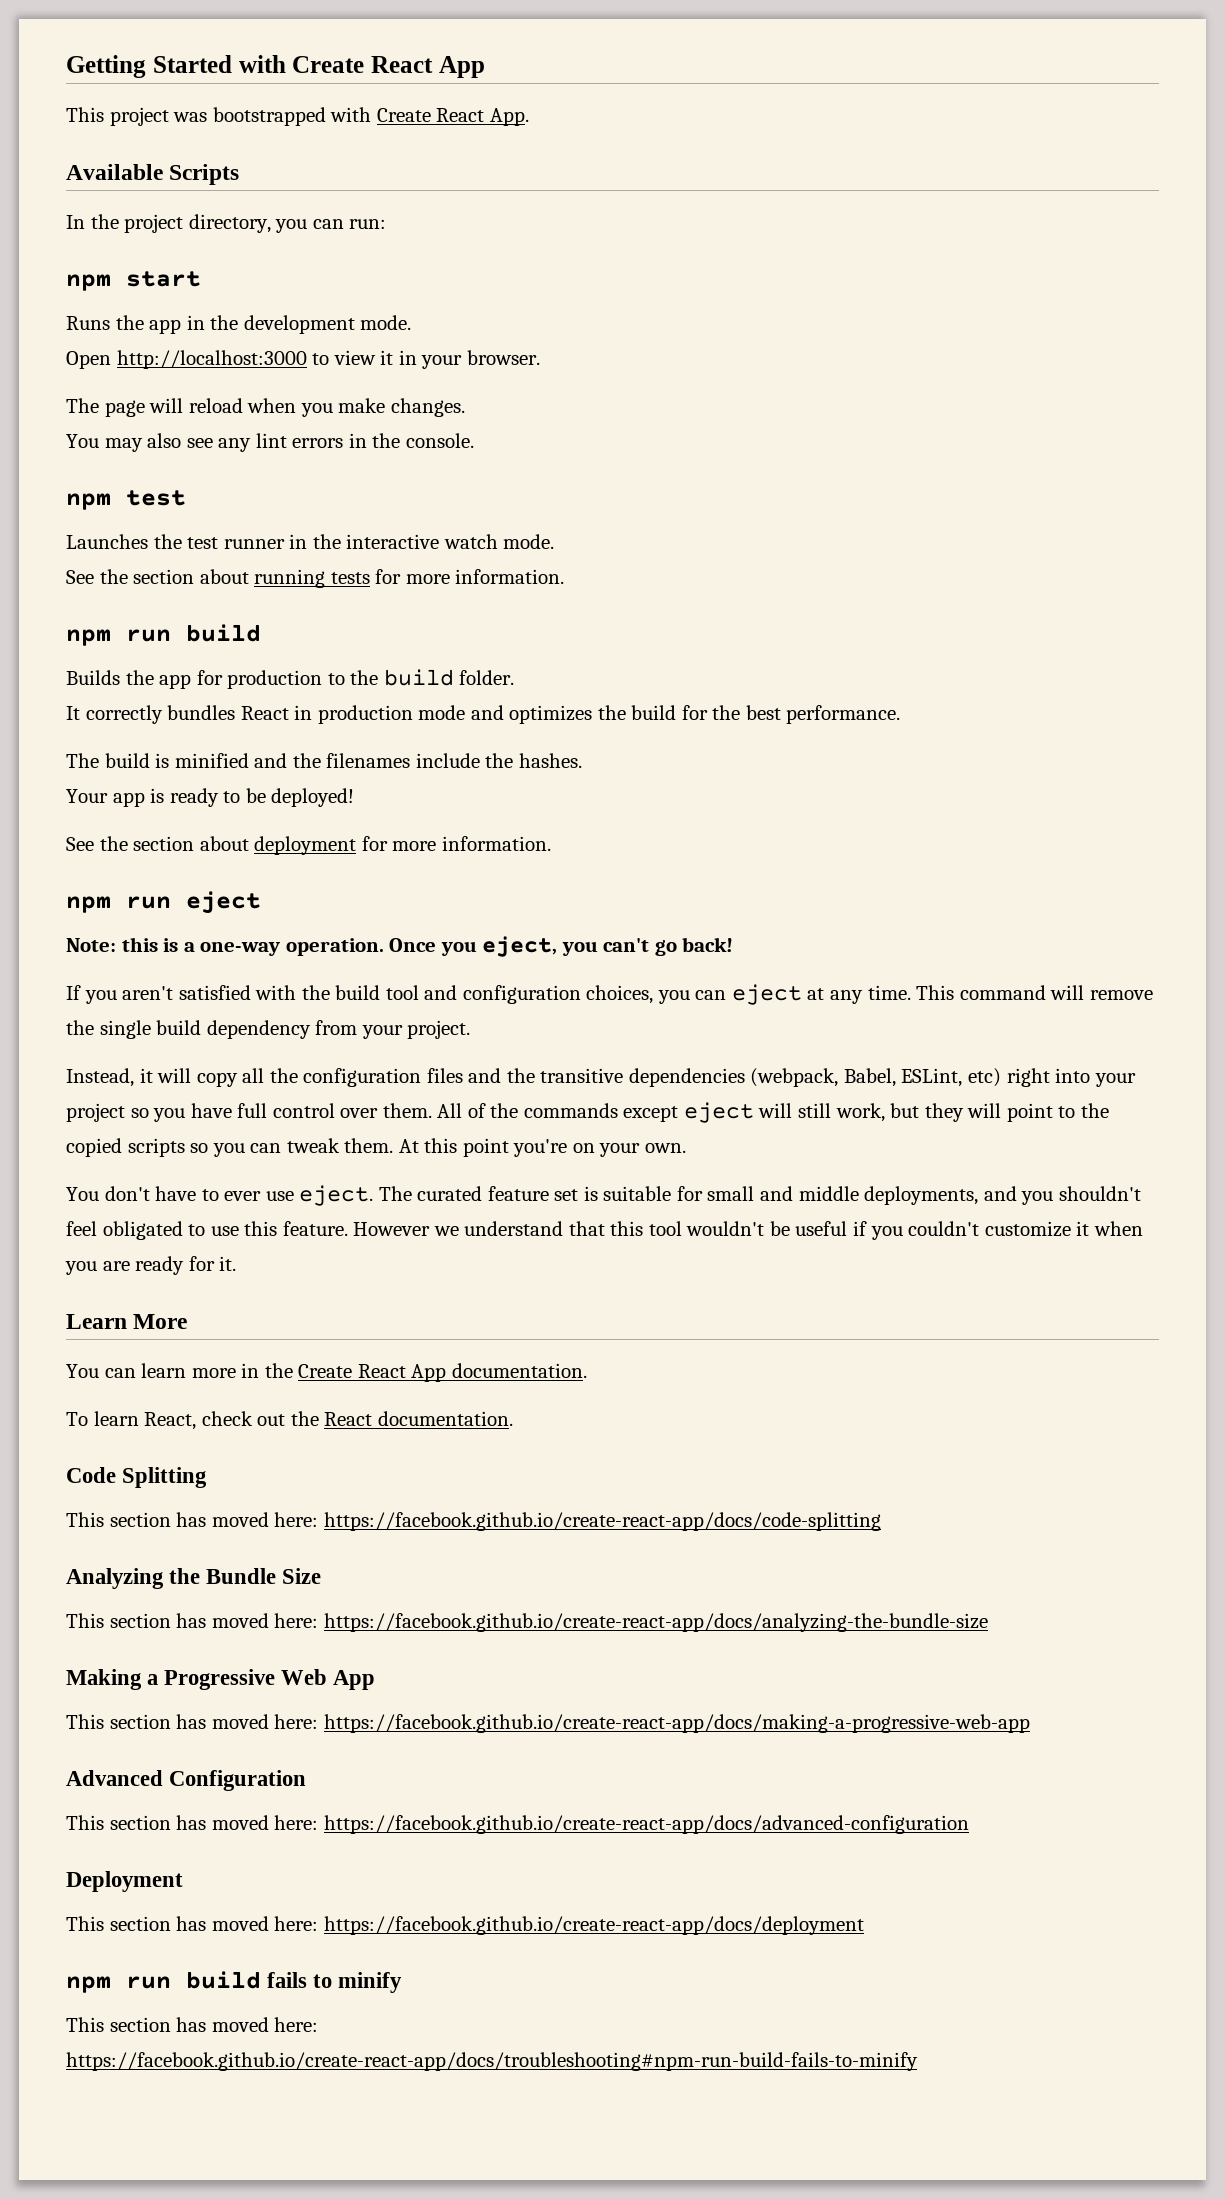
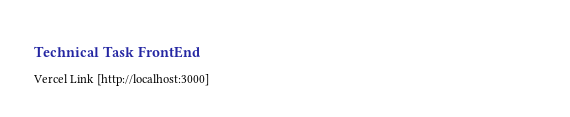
- Getting Started with Create React App
- This project was bootstrapped with Create React App.
- Available Scripts
- In the project directory, you can run:
- npm start
- Runs the app in the development mode.
- Open http://localhost:3000 to view it in your browser.
- The page will reload when you make changes.
- You may also see any lint errors in the console.
- npm test
- Launches the test runner in the interactive watch mode.
- See the section about running tests for more information.
- npm run build
- Builds the app for production to the build folder.
- It correctly bundles React in production mode and optimizes the build for the best performance.
- The build is minified and the filenames include the hashes.
- Your app is ready to be deployed!
- See the section about deployment for more information.
- npm run eject
- Note: this is a one-way operation. Once you eject, you can't go back!
- If you aren't satisfied with the build tool and configuration choices, you can eject at any time. This command will remove the single build dependency from your project.
- Instead, it will copy all the configuration files and the transitive dependencies (webpack, Babel, ESLint, etc) right into your project so you have full control over them. All of the commands except eject will still work, but they will point to the copied scripts so you can tweak them. At this point you're on your own.
- You don't have to ever use eject. The curated feature set is suitable for small and middle deployments, and you shouldn't feel obligated to use this feature. However we understand that this tool wouldn't be useful if you couldn't customize it when you are ready for it.
- Learn More
- You can learn more in the Create React App documentation.
- To learn React, check out the React documentation.
- Code Splitting
- This section has moved here: https://facebook.github.io/create-react-app/docs/code-splitting
- Analyzing the Bundle Size
- This section has moved here: https://facebook.github.io/create-react-app/docs/analyzing-the-bundle-size
- Making a Progressive Web App
- This section has moved here: https://facebook.github.io/create-react-app/docs/making-a-progressive-web-app
- Advanced Configuration
- This section has moved here: https://facebook.github.io/create-react-app/docs/advanced-configuration
- Deployment
- This section has moved here: https://facebook.github.io/create-react-app/docs/deployment
- npm run build fails to minify
- This section has moved here: https://facebook.github.io/create-react-app/docs/troubleshooting#npm-run-build-fails-to-minify
+ Technical Task FrontEnd
+ Vercel Link [http://localhost:3000]

